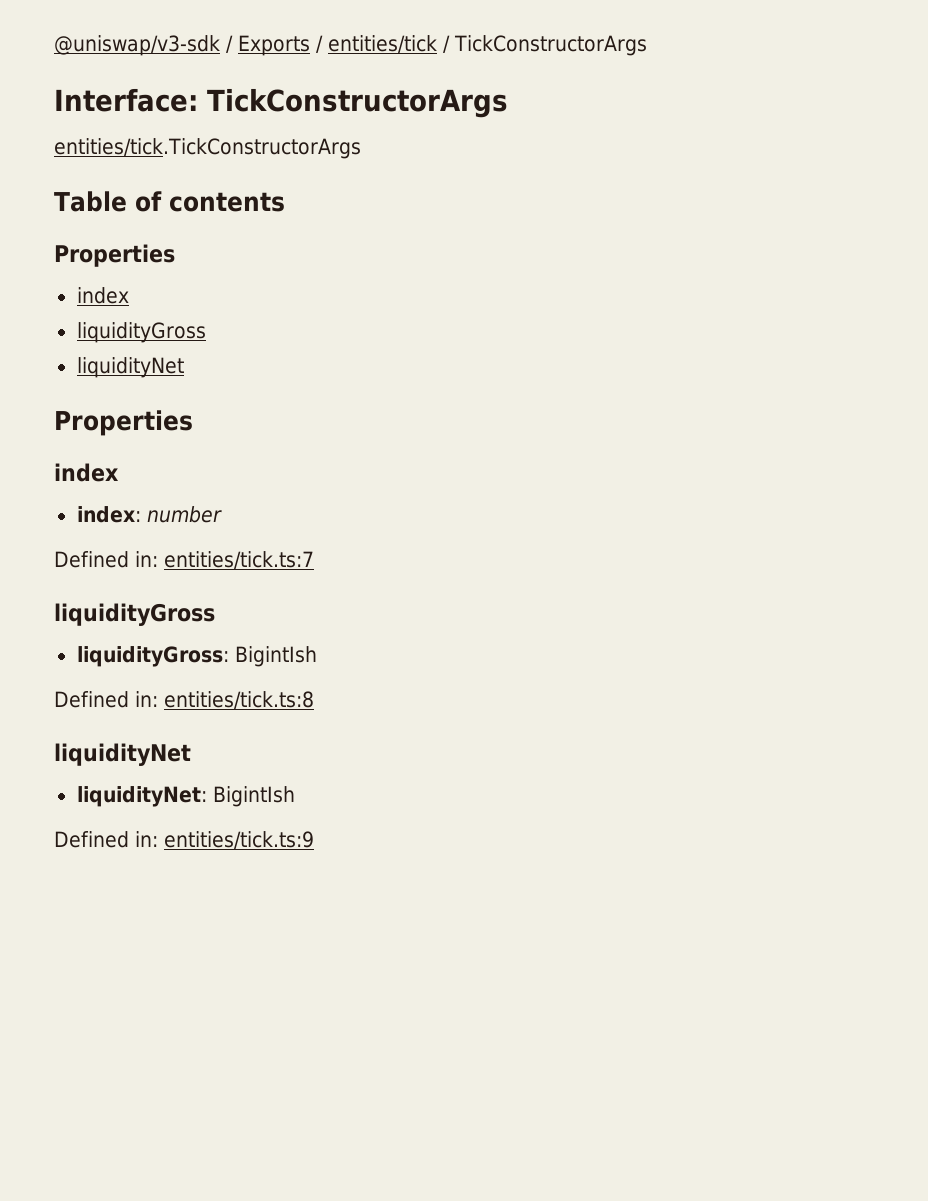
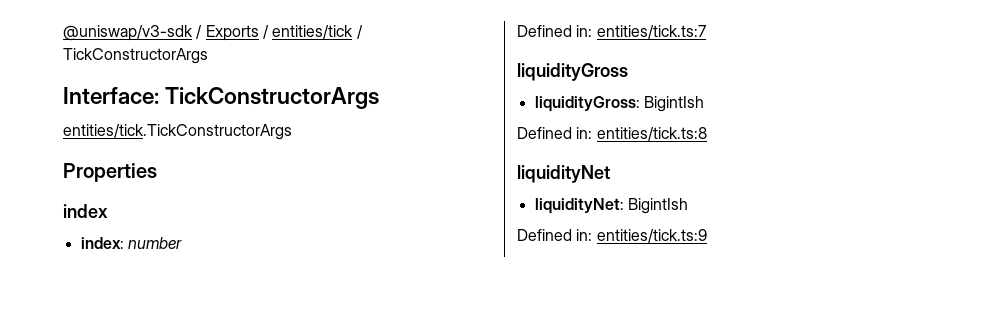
- Table of contents
- Properties
- index
- liquidityGross
- liquidityNet

